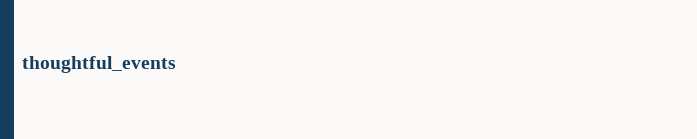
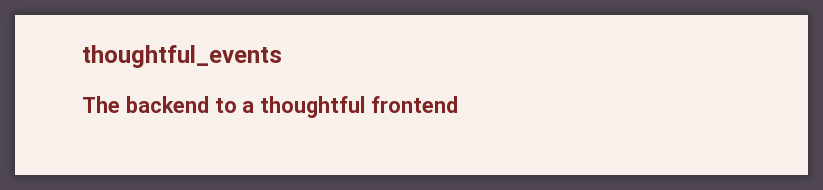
+ The backend to a thoughtful frontend

